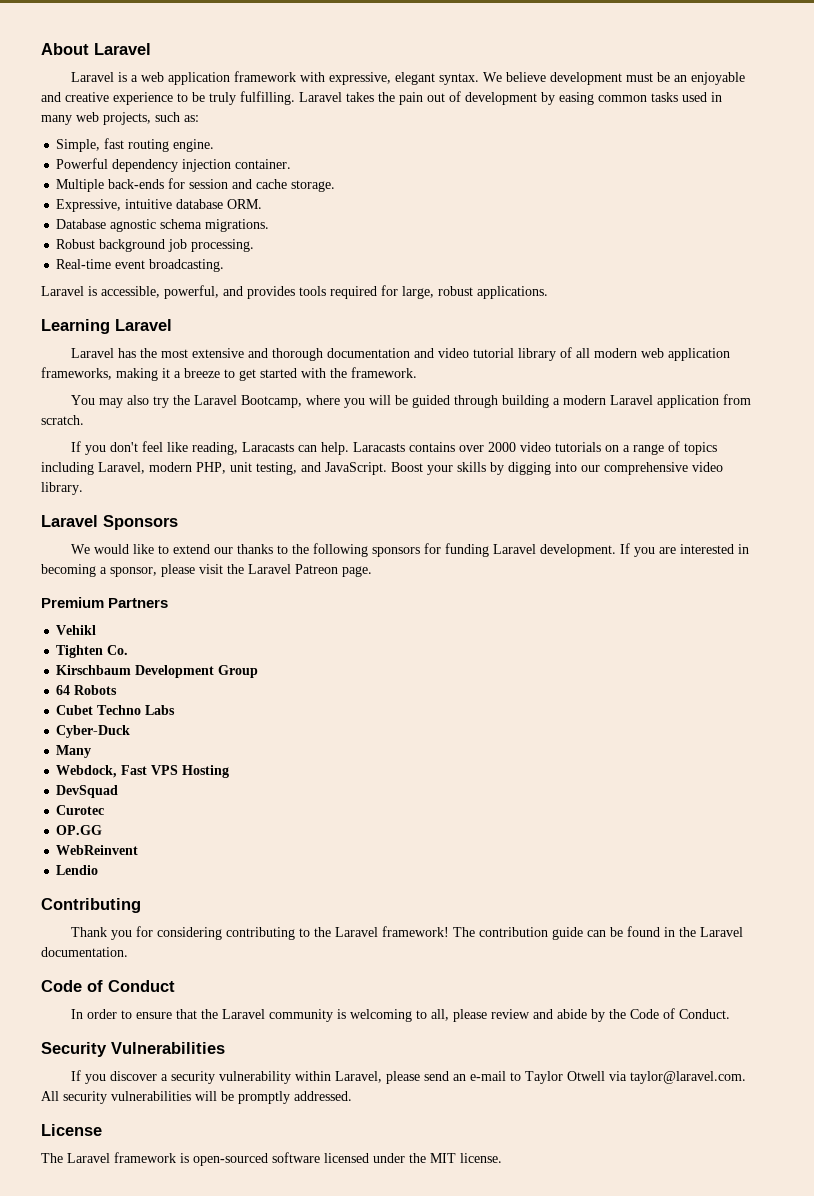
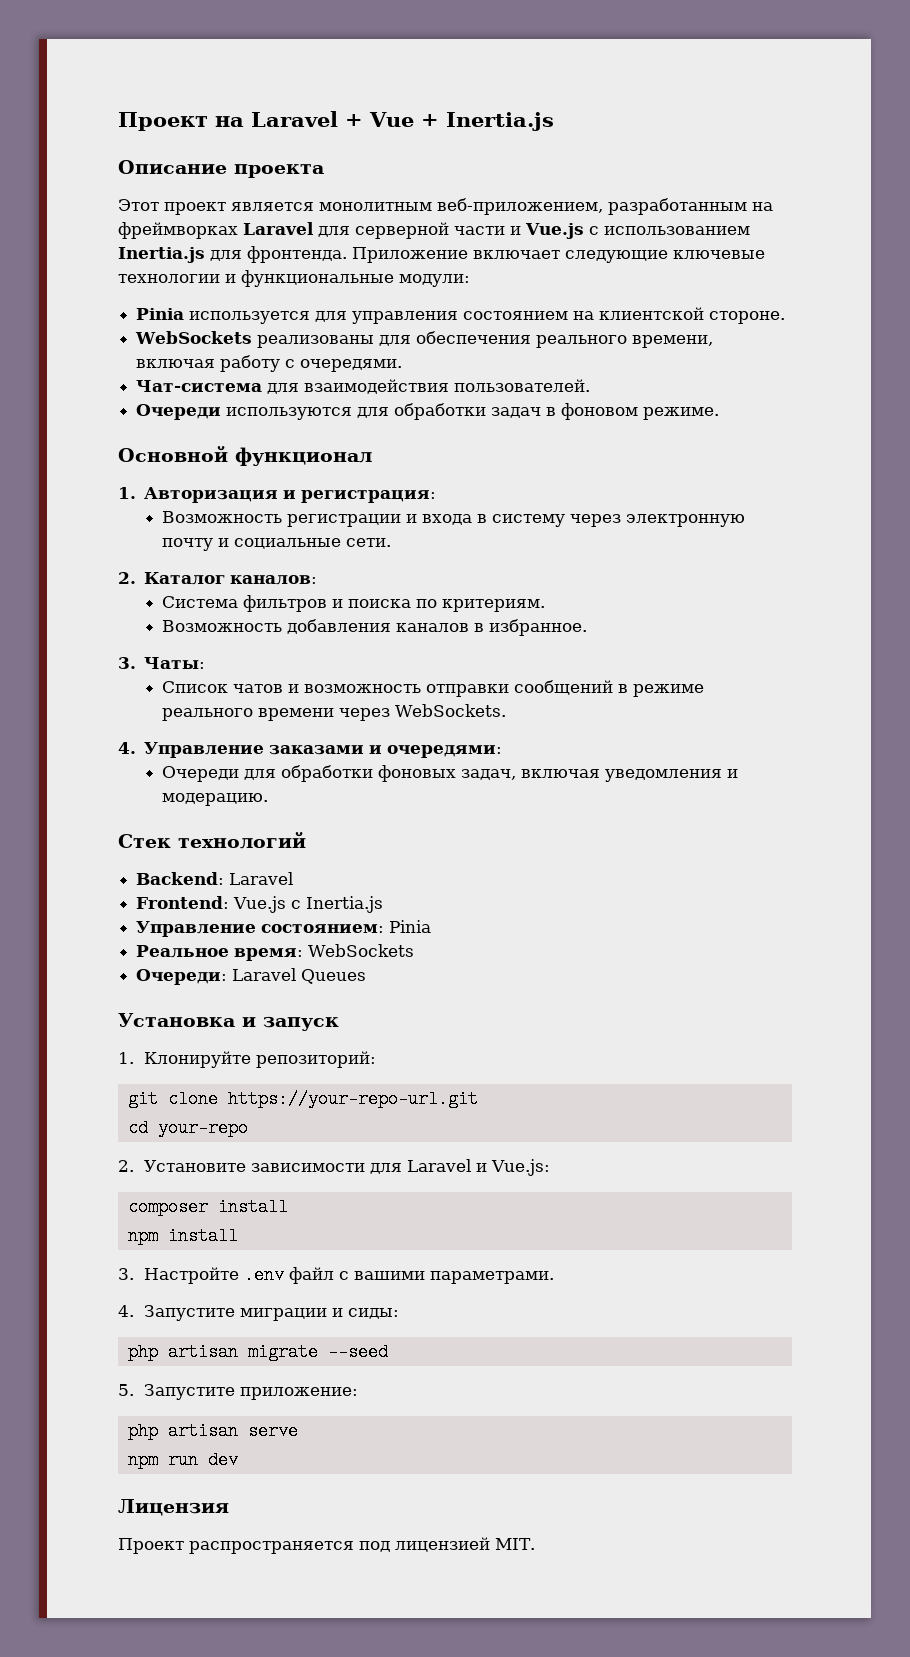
- About Laravel
- Laravel is a web application framework with expressive, elegant syntax. We believe development must be an enjoyable and creative experience to be truly fulfilling. Laravel takes the pain out of development by easing common tasks used in many web projects, such as:
- Simple, fast routing engine.
- Powerful dependency injection container.
- Multiple back-ends for session and cache storage.
- Expressive, intuitive database ORM.
- Database agnostic schema migrations.
- Robust background job processing.
- Real-time event broadcasting.
- Laravel is accessible, powerful, and provides tools required for large, robust applications.
- Learning Laravel
- Laravel has the most extensive and thorough documentation and video tutorial library of all modern web application frameworks, making it a breeze to get started with the framework.
- You may also try the Laravel Bootcamp, where you will be guided through building a modern Laravel application from scratch.
- If you don't feel like reading, Laracasts can help. Laracasts contains over 2000 video tutorials on a range of topics including Laravel, modern PHP, unit testing, and JavaScript. Boost your skills by digging into our comprehensive video library.
- Laravel Sponsors
- We would like to extend our thanks to the following sponsors for funding Laravel development. If you are interested in becoming a sponsor, please visit the Laravel Patreon page.
- Premium Partners
- Vehikl
- Tighten Co.
- Kirschbaum Development Group
- 64 Robots
- Cubet Techno Labs
- Cyber-Duck
- Many
- Webdock, Fast VPS Hosting
- DevSquad
- Curotec
- OP.GG
- WebReinvent
- Lendio
- Contributing
- Thank you for considering contributing to the Laravel framework! The contribution guide can be found in the Laravel documentation.
- Code of Conduct
- In order to ensure that the Laravel community is welcoming to all, please review and abide by the Code of Conduct.
- Security Vulnerabilities
- If you discover a security vulnerability within Laravel, please send an e-mail to Taylor Otwell via taylor@laravel.com. All security vulnerabilities will be promptly addressed.
- License
- The Laravel framework is open-sourced software licensed under the MIT license.
+ Проект на Laravel + Vue + Inertia.js
+ Описание проекта
+ Этот проект является монолитным веб-приложением, разработанным на фреймворках Laravel для серверной части и Vue.js с использованием Inertia.js для фронтенда. Приложение включает следующие ключевые технологии и функциональные модули:
+ Pinia используется для управления состоянием на клиентской стороне.
+ WebSockets реализованы для обеспечения реального времени, включая работу с очередями.
+ Чат-система для взаимодействия пользователей.
+ Очереди используются для обработки задач в фоновом режиме.
+ Основной функционал
+ 1. Авторизация и регистрация:
+ Возможность регистрации и входа в систему через электронную почту и социальные сети.
+ 2. Каталог каналов:
+ Система фильтров и поиска по критериям.
+ Возможность добавления каналов в избранное.
+ 3. Чаты:
+ Список чатов и возможность отправки сообщений в режиме реального времени через WebSockets.
+ 4. Управление заказами и очередями:
+ Очереди для обработки фоновых задач, включая уведомления и модерацию.
+ Стек технологий
+ Backend: Laravel
+ Frontend: Vue.js с Inertia.js
+ Управление состоянием: Pinia
+ Реальное время: WebSockets
+ Очереди: Laravel Queues
+ Установка и запуск
+ 1. Клонируйте репозиторий:
+ git clone https://your-repo-url.git
+ cd your-repo
+ 2. Установите зависимости для Laravel и Vue.js:
+ composer install
+ npm install
+ 3. Настройте .env файл с вашими параметрами.
+ 4. Запустите миграции и сиды:
+ php artisan migrate --seed
+ 5. Запустите приложение:
+ php artisan serve
+ npm run dev
+ Лицензия
+ Проект распространяется под лицензией MIT.

